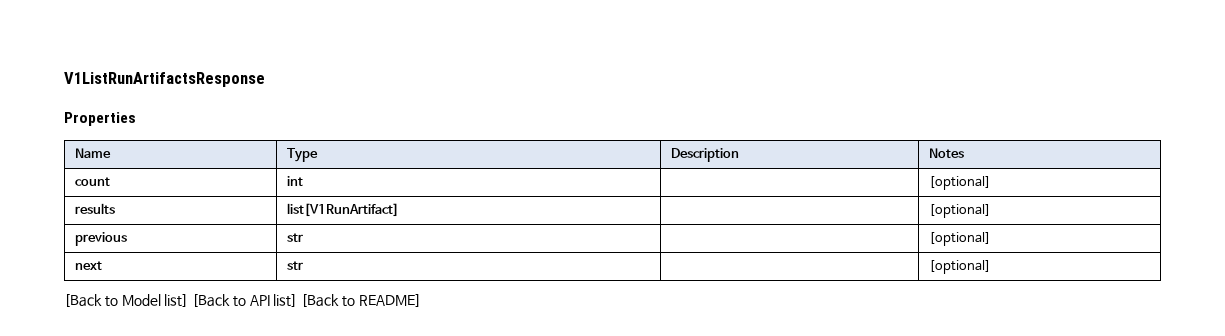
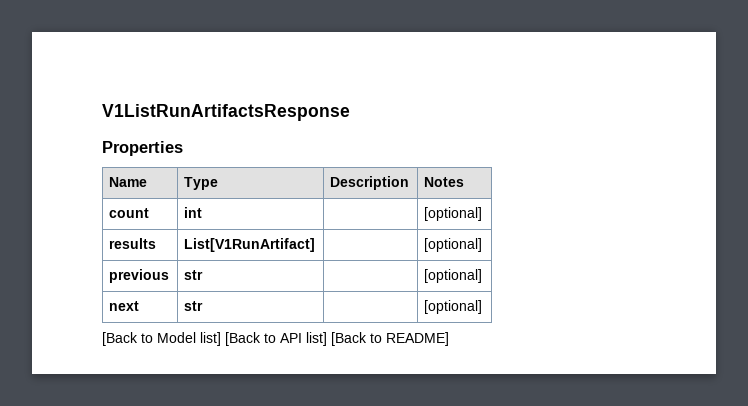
- results | list[V1RunArtifact] | | [optional]
+ results | List[V1RunArtifact] | | [optional]

